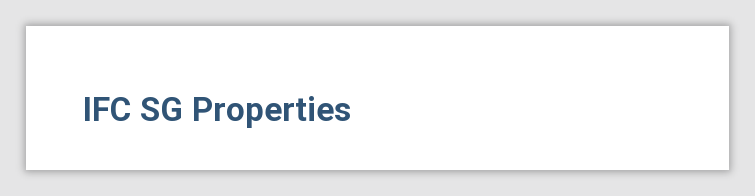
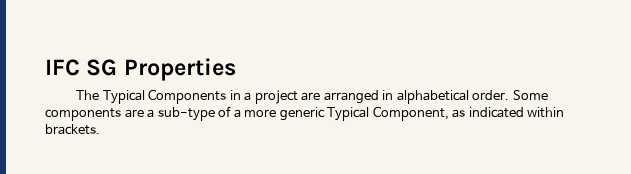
+ The Typical Components in a project are arranged in alphabetical order. Some components are a sub-type of a more generic Typical Component, as indicated within brackets.

